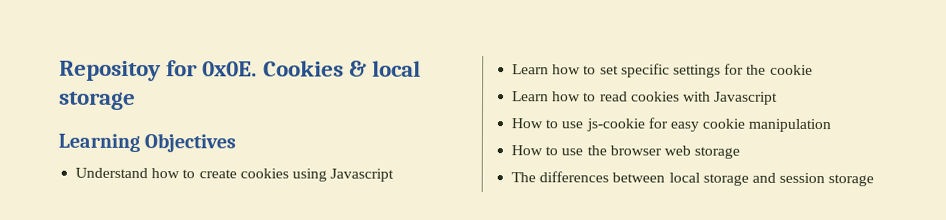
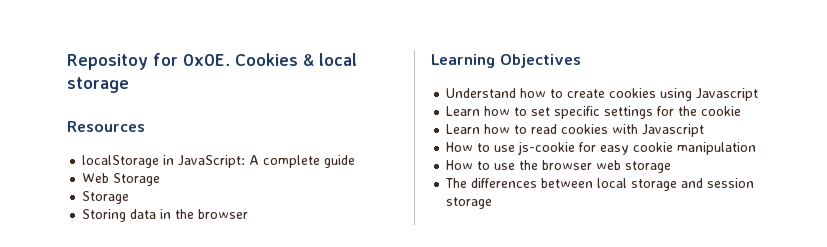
+ Resources
+ localStorage in JavaScript: A complete guide
+ Web Storage
+ Storage
+ Storing data in the browser

